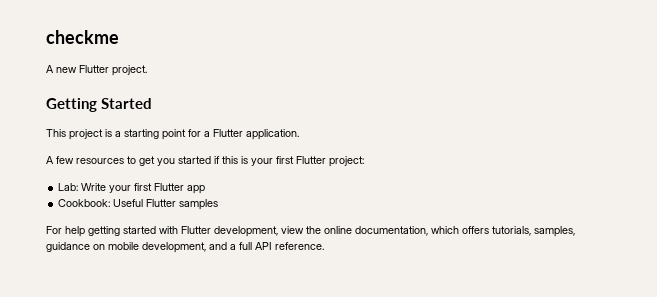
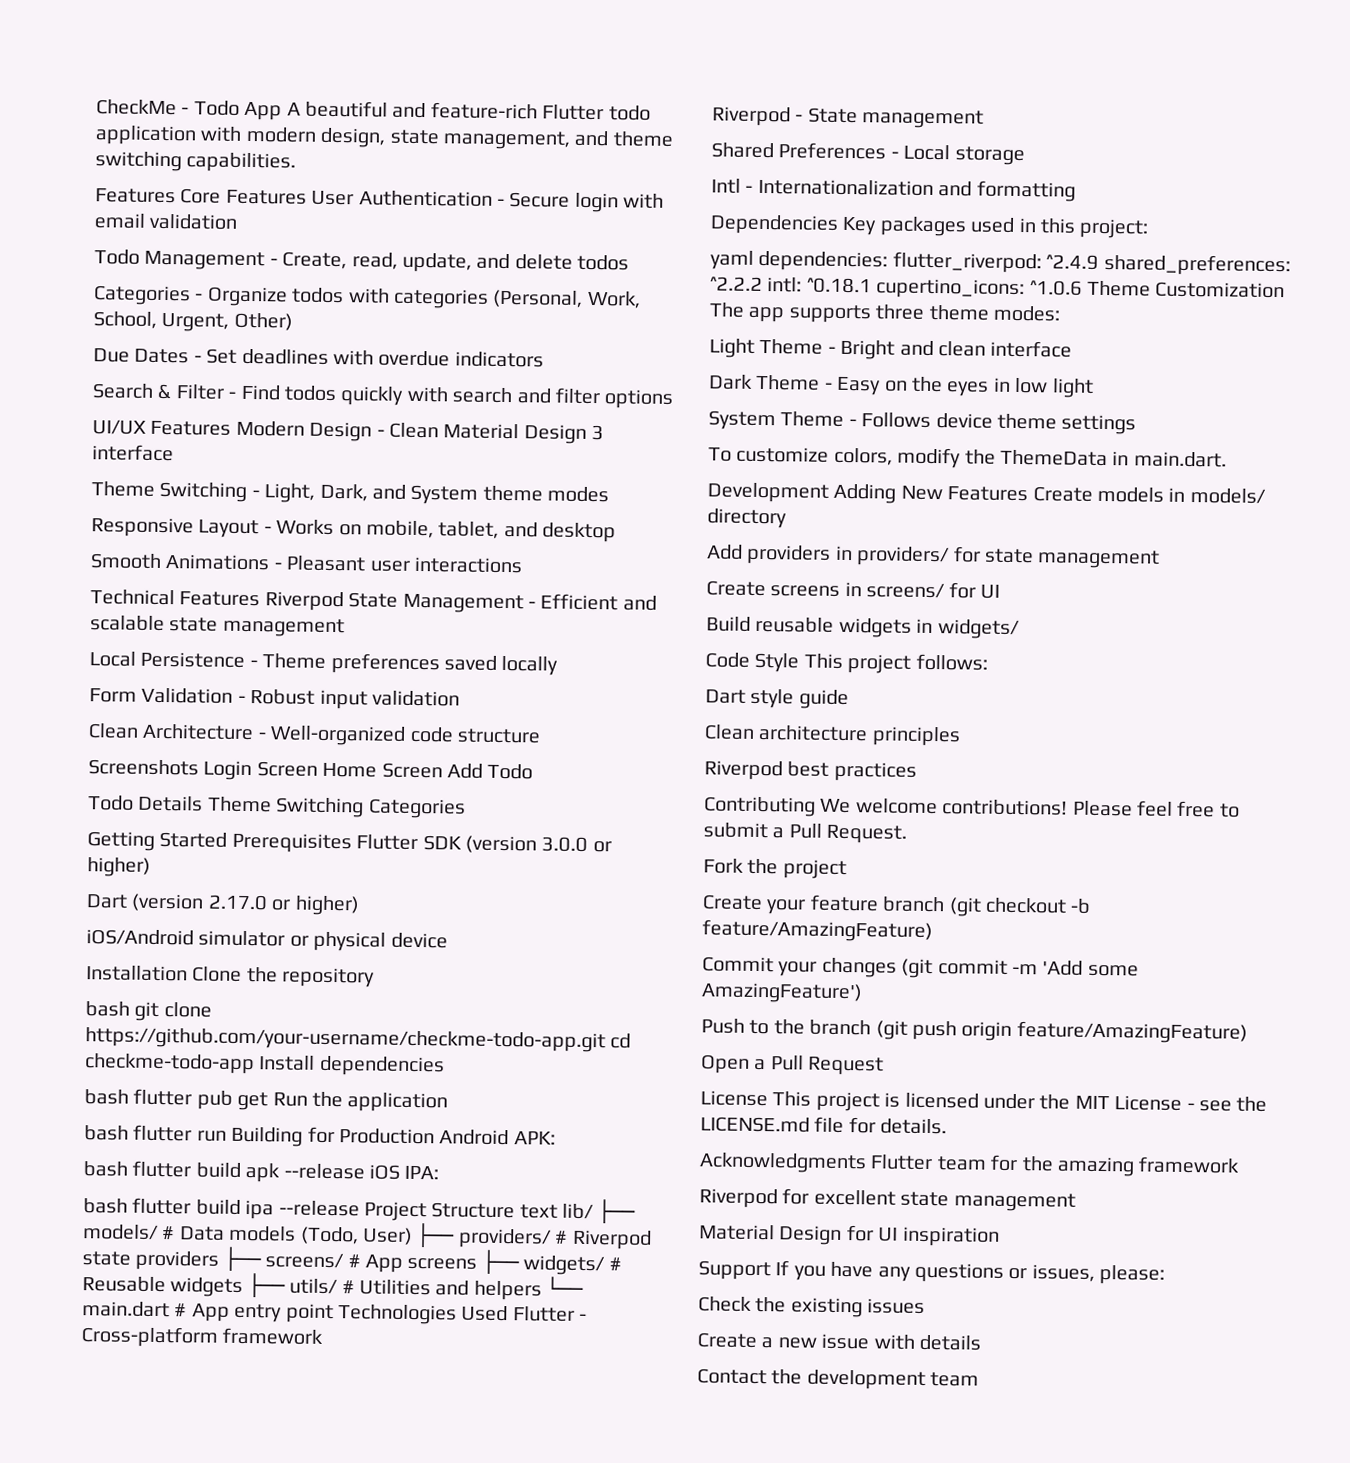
- checkme
- A new Flutter project.
- Getting Started
- This project is a starting point for a Flutter application.
- A few resources to get you started if this is your first Flutter project:
- Lab: Write your first Flutter app
- Cookbook: Useful Flutter samples
- For help getting started with Flutter development, view the online documentation, which offers tutorials, samples, guidance on mobile development, and a full API reference.
+ CheckMe - Todo App A beautiful and feature-rich Flutter todo application with modern design, state management, and theme switching capabilities.
+ Features Core Features User Authentication - Secure login with email validation
+ Todo Management - Create, read, update, and delete todos
+ Categories - Organize todos with categories (Personal, Work, School, Urgent, Other)
+ Due Dates - Set deadlines with overdue indicators
+ Search & Filter - Find todos quickly with search and filter options
+ UI/UX Features Modern Design - Clean Material Design 3 interface
+ Theme Switching - Light, Dark, and System theme modes
+ Responsive Layout - Works on mobile, tablet, and desktop
+ Smooth Animations - Pleasant user interactions
+ Technical Features Riverpod State Management - Efficient and scalable state management
+ Local Persistence - Theme preferences saved locally
+ Form Validation - Robust input validation
+ Clean Architecture - Well-organized code structure
+ Screenshots Login Screen Home Screen Add Todo
+ Todo Details Theme Switching Categories
+ Getting Started Prerequisites Flutter SDK (version 3.0.0 or higher)
+ Dart (version 2.17.0 or higher)
+ iOS/Android simulator or physical device
+ Installation Clone the repository
+ bash git clone https://github.com/your-username/checkme-todo-app.git cd checkme-todo-app Install dependencies
+ bash flutter pub get Run the application
+ bash flutter run Building for Production Android APK:
+ bash flutter build apk --release iOS IPA:
+ bash flutter build ipa --release Project Structure text lib/ ├── models/ # Data models (Todo, User) ├── providers/ # Riverpod state providers ├── screens/ # App screens ├── widgets/ # Reusable widgets ├── utils/ # Utilities and helpers └── main.dart # App entry point Technologies Used Flutter - Cross-platform framework
+ Riverpod - State management
+ Shared Preferences - Local storage
+ Intl - Internationalization and formatting
+ Dependencies Key packages used in this project:
+ yaml dependencies: flutter_riverpod: ^2.4.9 shared_preferences: ^2.2.2 intl: ^0.18.1 cupertino_icons: ^1.0.6 Theme Customization The app supports three theme modes:
+ Light Theme - Bright and clean interface
+ Dark Theme - Easy on the eyes in low light
+ System Theme - Follows device theme settings
+ To customize colors, modify the ThemeData in main.dart.
+ Development Adding New Features Create models in models/ directory
+ Add providers in providers/ for state management
+ Create screens in screens/ for UI
+ Build reusable widgets in widgets/
+ Code Style This project follows:
+ Dart style guide
+ Clean architecture principles
+ Riverpod best practices
+ Contributing We welcome contributions! Please feel free to submit a Pull Request.
+ Fork the project
+ Create your feature branch (git checkout -b feature/AmazingFeature)
+ Commit your changes (git commit -m 'Add some AmazingFeature')
+ Push to the branch (git push origin feature/AmazingFeature)
+ Open a Pull Request
+ License This project is licensed under the MIT License - see the LICENSE.md file for details.
+ Acknowledgments Flutter team for the amazing framework
+ Riverpod for excellent state management
+ Material Design for UI inspiration
+ Support If you have any questions or issues, please:
+ Check the existing issues
+ Create a new issue with details
+ Contact the development team

